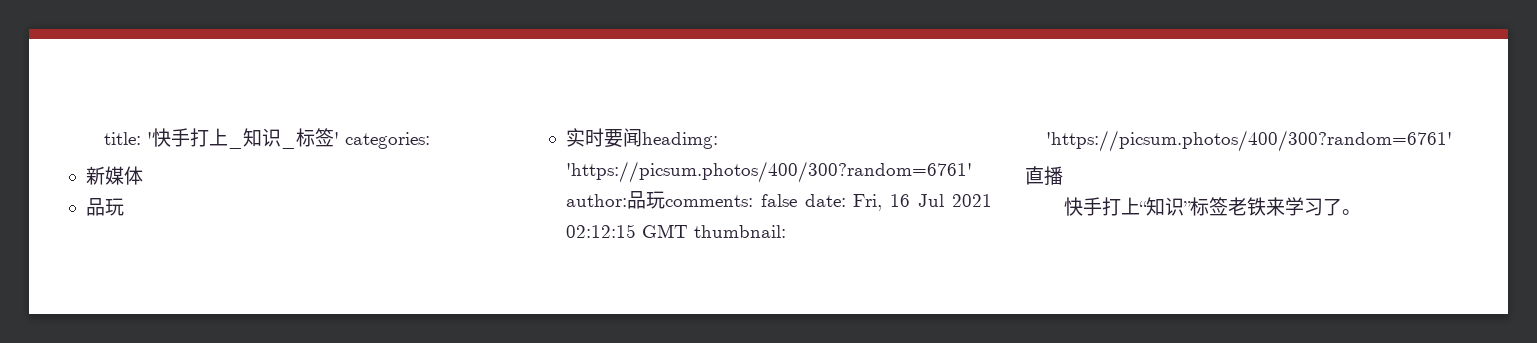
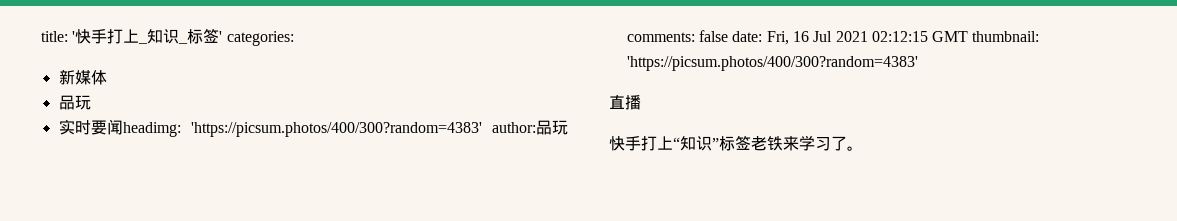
- 实时要闻headimg: 'https://picsum.photos/400/300?random=6761' author:品玩comments: false date: Fri, 16 Jul 2021 02:12:15 GMT thumbnail: 'https://picsum.photos/400/300?random=6761'
+ 实时要闻headimg: 'https://picsum.photos/400/300?random=4383' author:品玩comments: false date: Fri, 16 Jul 2021 02:12:15 GMT thumbnail: 'https://picsum.photos/400/300?random=4383'

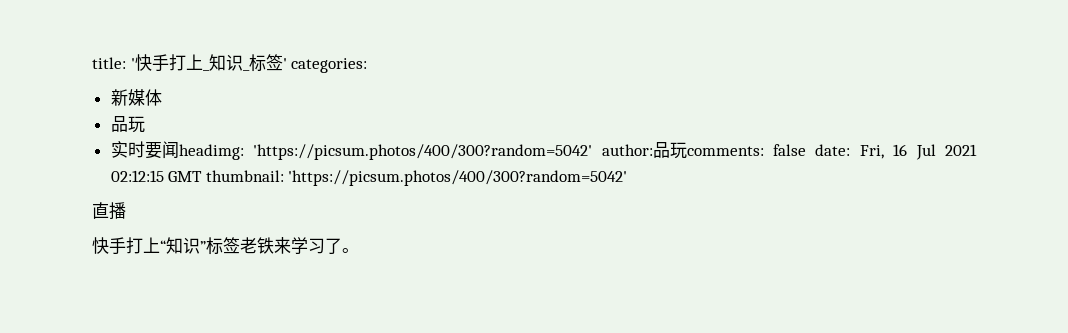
- 实时要闻headimg: 'https://picsum.photos/400/300?random=4383' author:品玩comments: false date: Fri, 16 Jul 2021 02:12:15 GMT thumbnail: 'https://picsum.photos/400/300?random=4383'
+ 实时要闻headimg: 'https://picsum.photos/400/300?random=5042' author:品玩comments: false date: Fri, 16 Jul 2021 02:12:15 GMT thumbnail: 'https://picsum.photos/400/300?random=5042'

